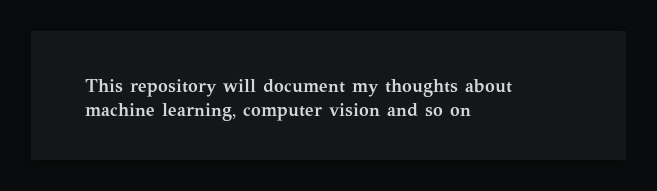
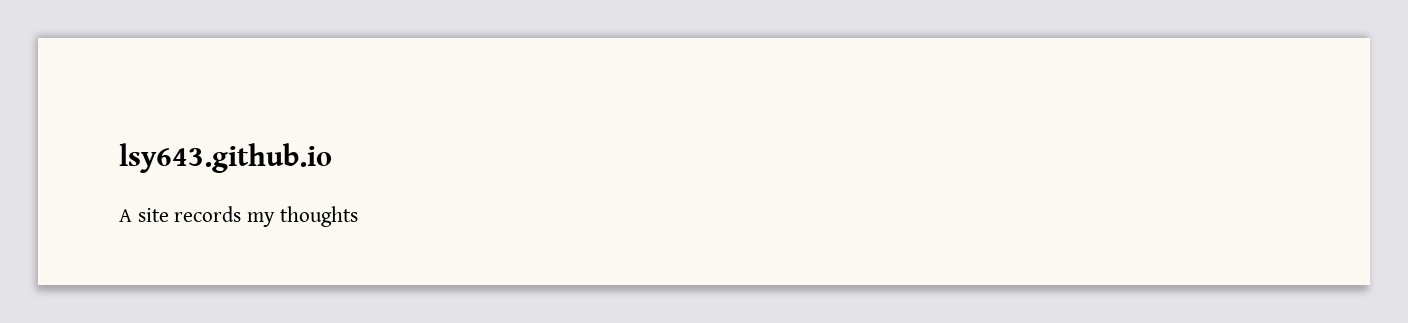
- This repository will document my thoughts about machine learning, computer vision and so on
+ lsy643.github.io
+ A site records my thoughts

